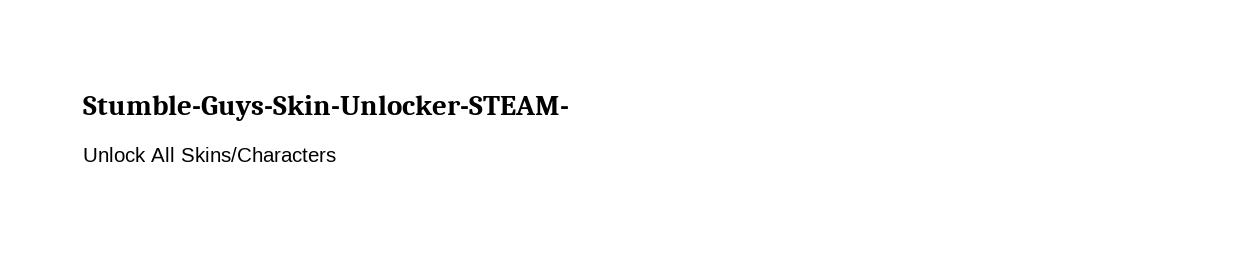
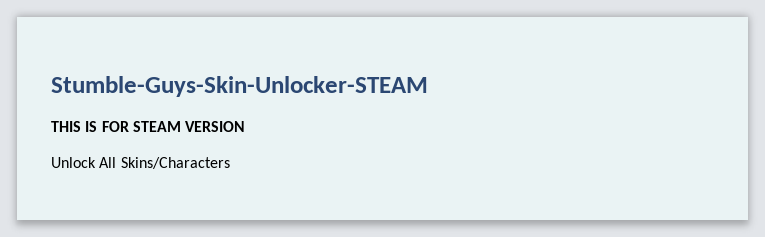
- Stumble-Guys-Skin-Unlocker-STEAM-
+ Stumble-Guys-Skin-Unlocker-STEAM
+ THIS IS FOR STEAM VERSION

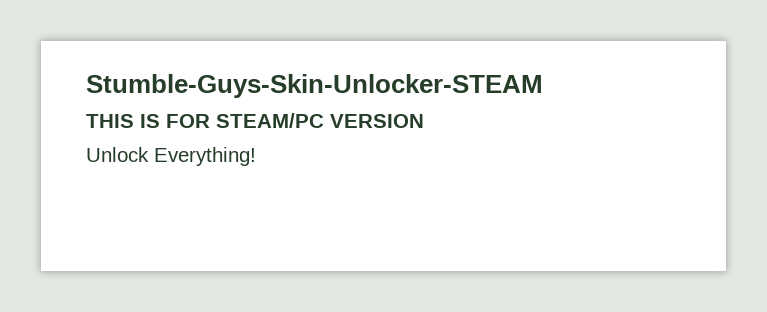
- THIS IS FOR STEAM VERSION
+ THIS IS FOR STEAM/PC VERSION
- Unlock All Skins/Characters
+ Unlock Everything!

